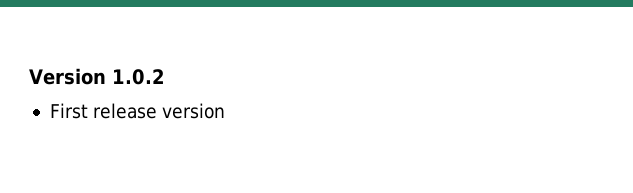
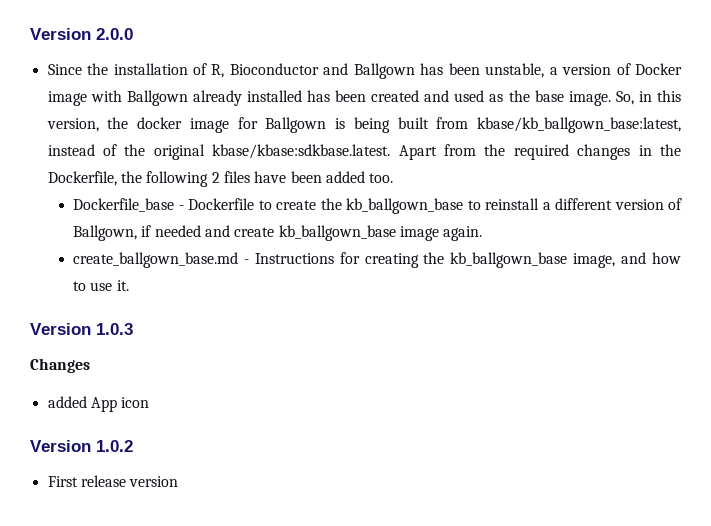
+ Version 2.0.0
+ Since the installation of R, Bioconductor and Ballgown has been unstable, a version of Docker image with Ballgown already installed has been created and used as the base image. So, in this version, the docker image for Ballgown is being built from kbase/kb_ballgown_base:latest, instead of the original kbase/kbase:sdkbase.latest. Apart from the required changes in the Dockerfile, the following 2 files have been added too.
+ Dockerfile_base - Dockerfile to create the kb_ballgown_base to reinstall a different version of Ballgown, if needed and create kb_ballgown_base image again.
+ create_ballgown_base.md - Instructions for creating the kb_ballgown_base image, and how to use it.
+ Version 1.0.3
+ Changes
+ added App icon

